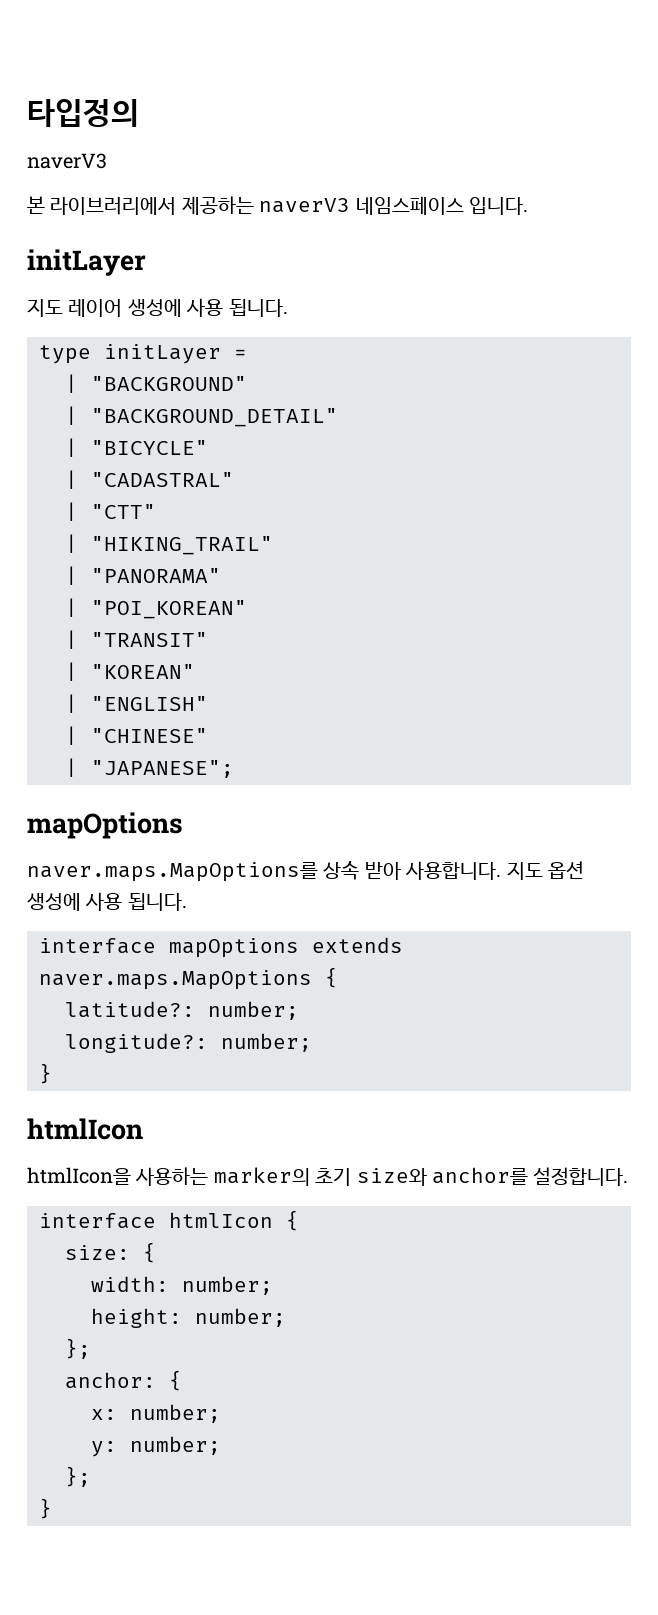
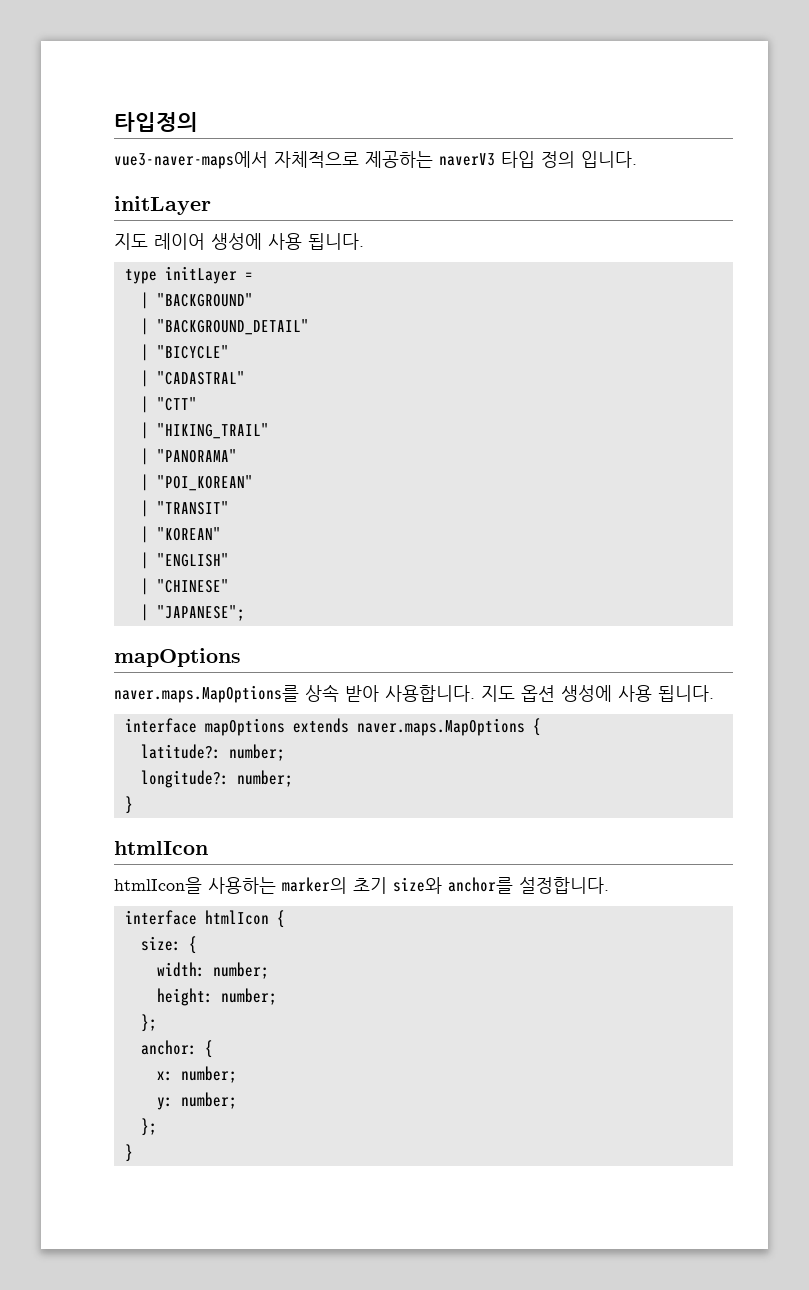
  타입정의
- naverV3
- 본 라이브러리에서 제공하는 naverV3 네임스페이스 입니다.
+ vue3-naver-maps에서 자체적으로 제공하는 naverV3 타입 정의 입니다.

